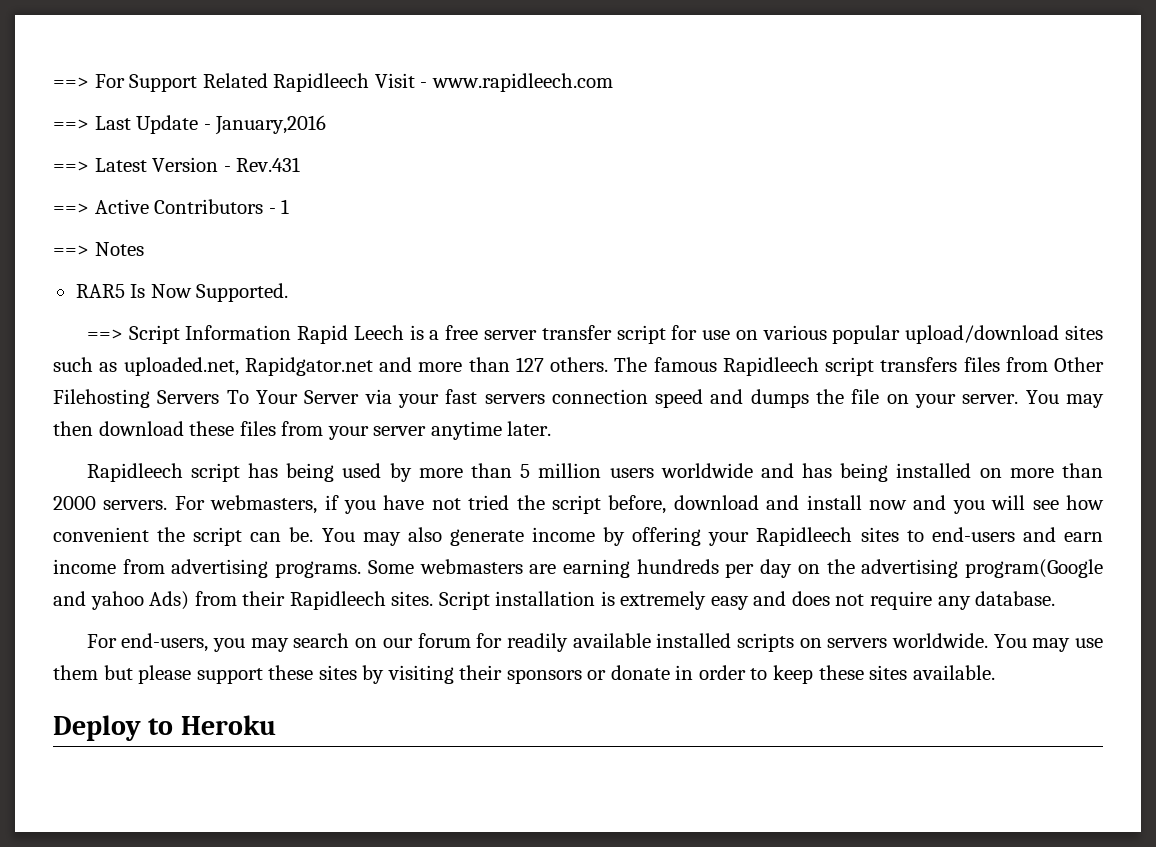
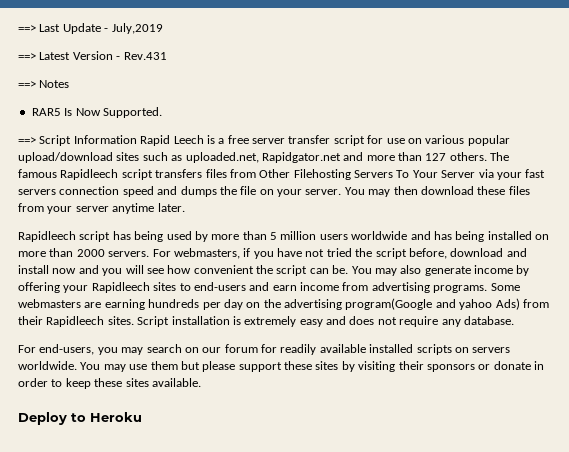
- ==> For Support Related Rapidleech Visit - www.rapidleech.com
- ==> Last Update - January,2016
+ ==> Last Update - July,2019
- ==> Active Contributors - 1

